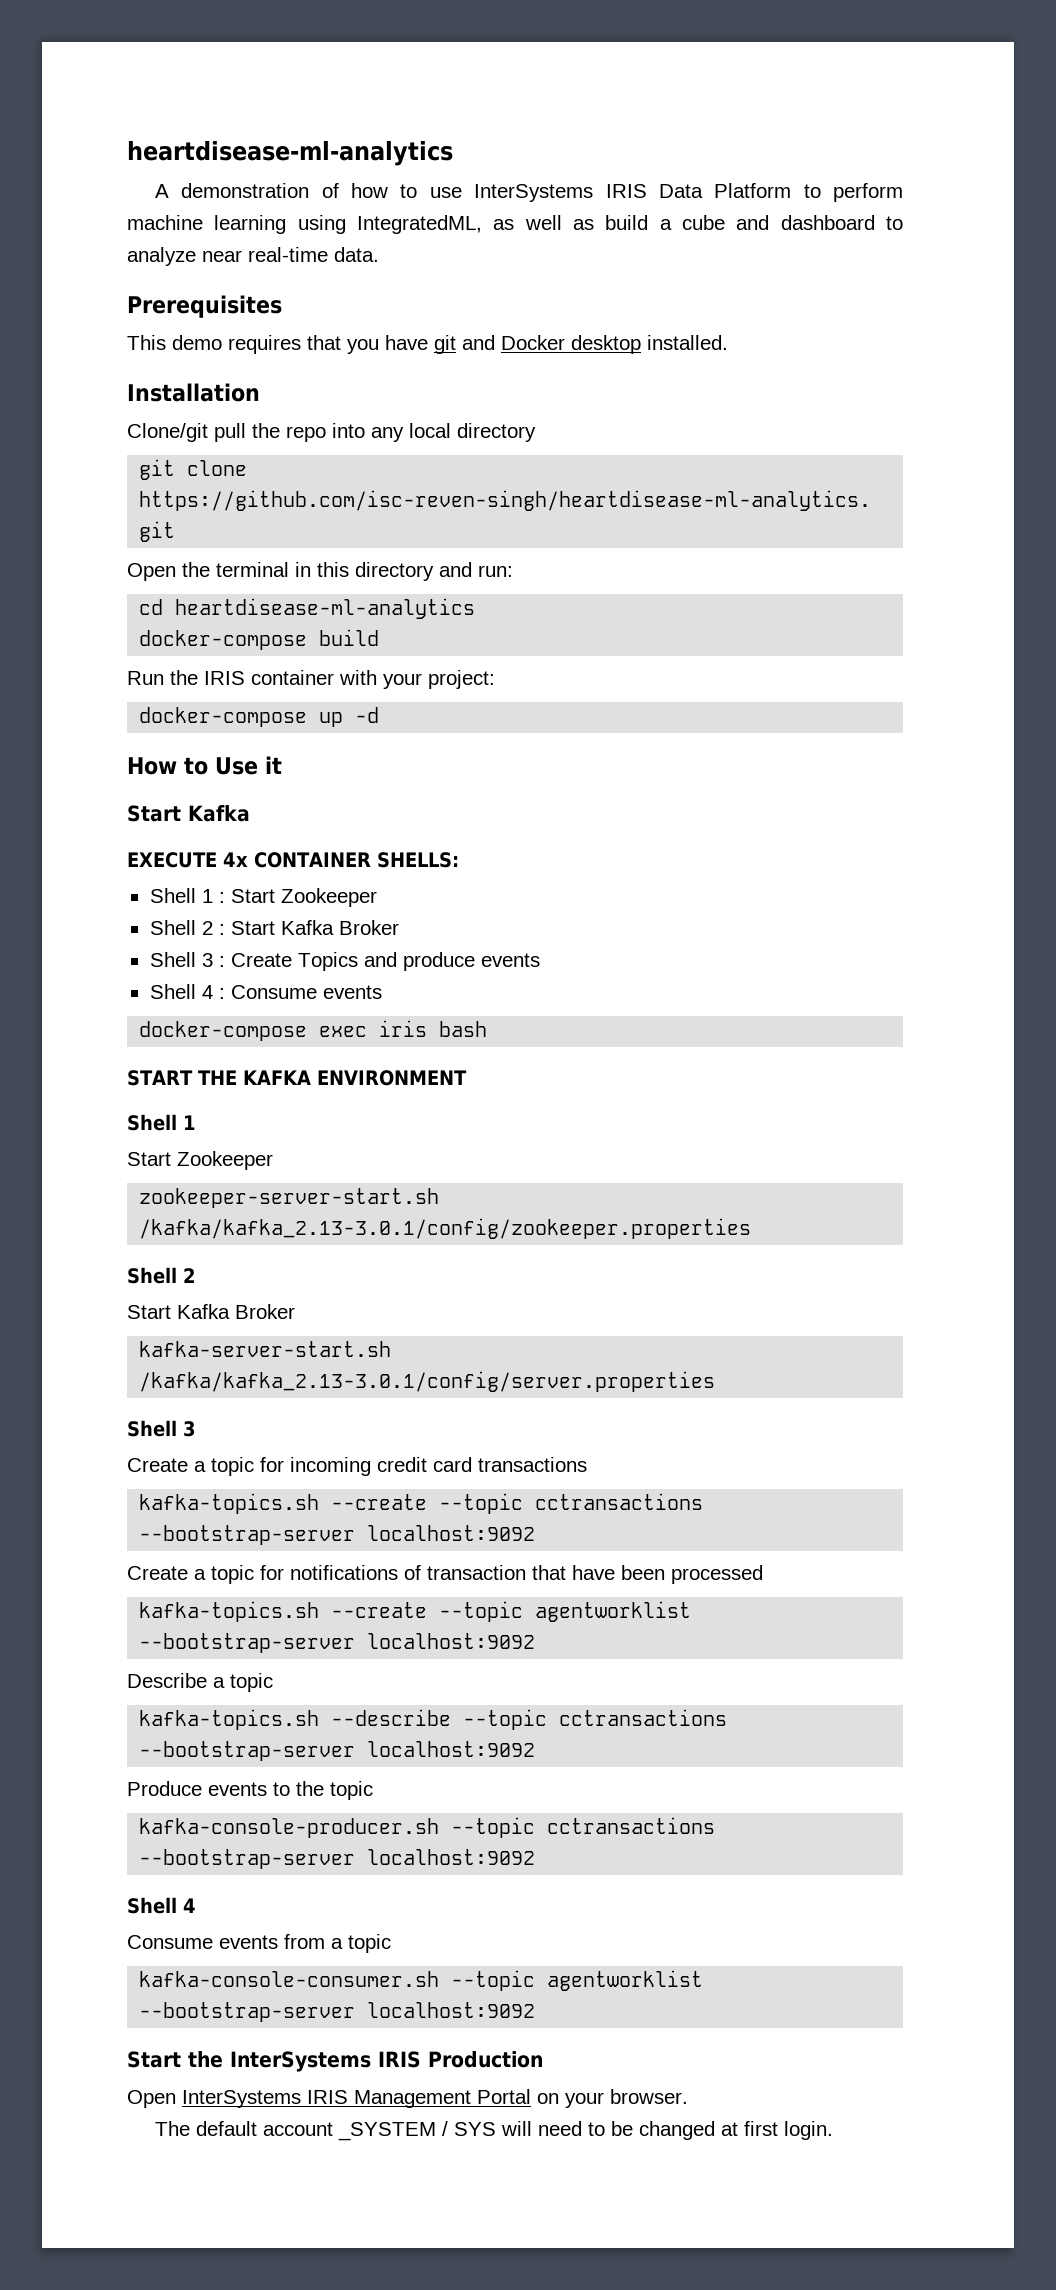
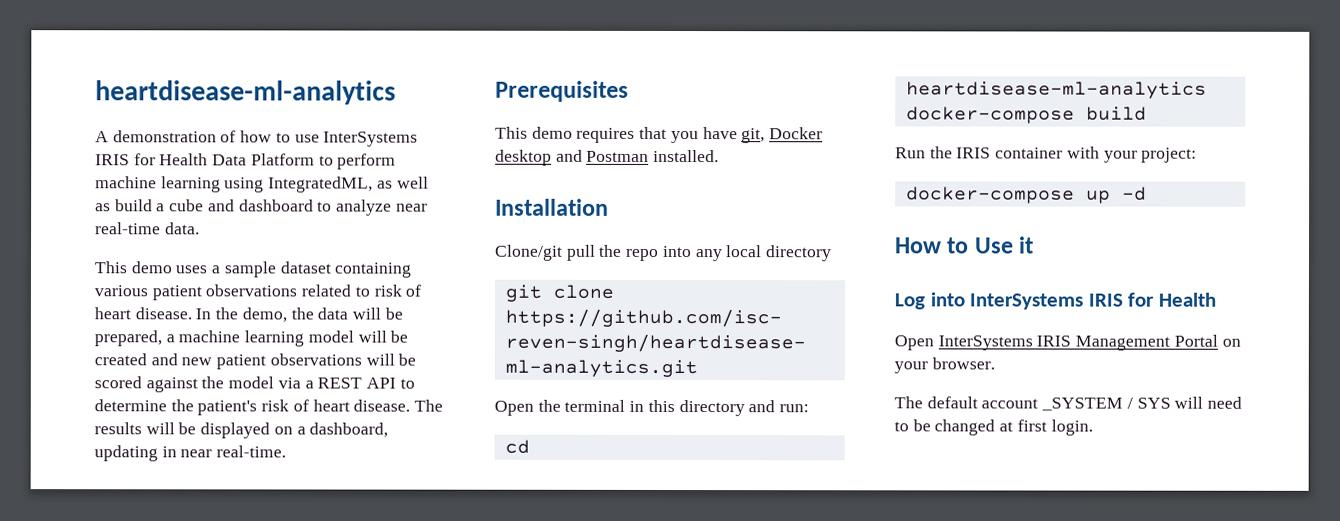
- A demonstration of how to use InterSystems IRIS Data Platform to perform machine learning using IntegratedML, as well as build a cube and dashboard to analyze near real-time data.
+ A demonstration of how to use InterSystems IRIS for Health Data Platform to perform machine learning using IntegratedML, as well as build a cube and dashboard to analyze near real-time data.
+ This demo uses a sample dataset containing various patient observations related to risk of heart disease. In the demo, the data will be prepared, a machine learning model will be created and new patient observations will be scored against the model via a REST API to determine the patient's risk of heart disease. The results will be displayed on a dashboard, updating in near real-time.
- This demo requires that you have git and Docker desktop installed.
+ This demo requires that you have git, Docker desktop and Postman installed.
  How to Use it
- Start Kafka
- EXECUTE 4x CONTAINER SHELLS:
- Shell 1 : Start Zookeeper
- Shell 2 : Start Kafka Broker
- Shell 3 : Create Topics and produce events
- Shell 4 : Consume events
- docker-compose exec iris bash
- START THE KAFKA ENVIRONMENT
- Shell 1
- Start Zookeeper
- zookeeper-server-start.sh /kafka/kafka_2.13-3.0.1/config/zookeeper.properties
- Shell 2
- Start Kafka Broker
- kafka-server-start.sh /kafka/kafka_2.13-3.0.1/config/server.properties
- Shell 3
- Create a topic for incoming credit card transactions
- kafka-topics.sh --create --topic cctransactions --bootstrap-server localhost:9092
- Create a topic for notifications of transaction that have been processed
- kafka-topics.sh --create --topic agentworklist --bootstrap-server localhost:9092
- Describe a topic
- kafka-topics.sh --describe --topic cctransactions --bootstrap-server localhost:9092
- Produce events to the topic
- kafka-console-producer.sh --topic cctransactions --bootstrap-server localhost:9092
- Shell 4
- Consume events from a topic
- kafka-console-consumer.sh --topic agentworklist --bootstrap-server localhost:9092
- Start the InterSystems IRIS Production
+ Log into InterSystems IRIS for Health

